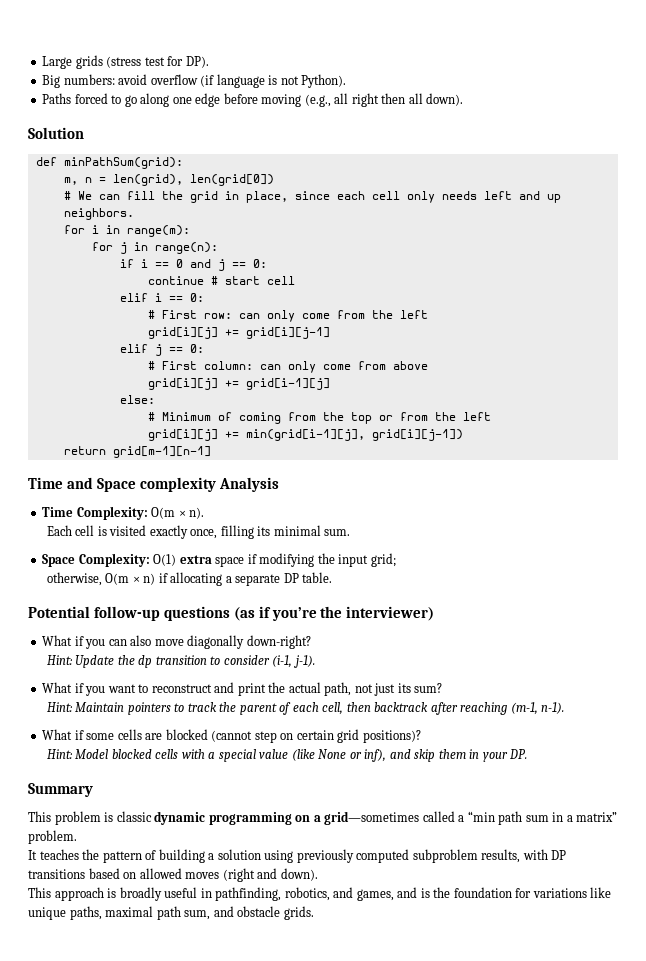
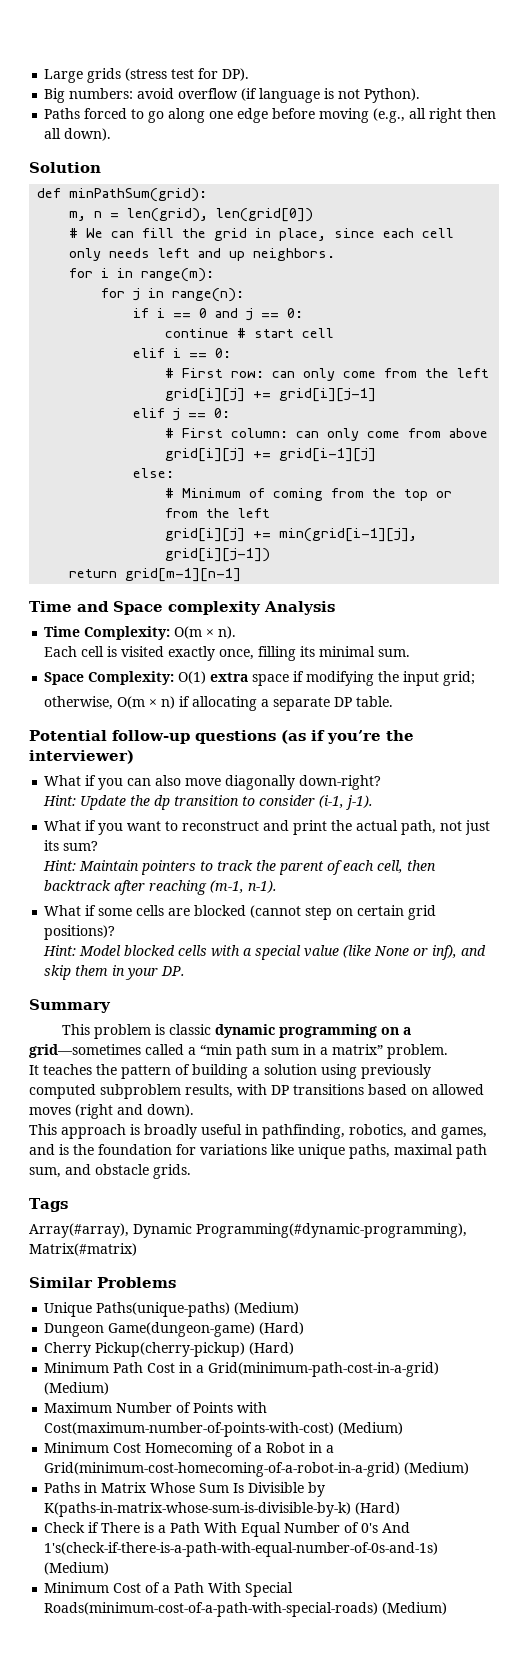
+ Tags
+ Array(#array), Dynamic Programming(#dynamic-programming), Matrix(#matrix)
+ Similar Problems
+ Unique Paths(unique-paths) (Medium)
+ Dungeon Game(dungeon-game) (Hard)
+ Cherry Pickup(cherry-pickup) (Hard)
+ Minimum Path Cost in a Grid(minimum-path-cost-in-a-grid) (Medium)
+ Maximum Number of Points with Cost(maximum-number-of-points-with-cost) (Medium)
+ Minimum Cost Homecoming of a Robot in a Grid(minimum-cost-homecoming-of-a-robot-in-a-grid) (Medium)
+ Paths in Matrix Whose Sum Is Divisible by K(paths-in-matrix-whose-sum-is-divisible-by-k) (Hard)
+ Check if There is a Path With Equal Number of 0's And 1's(check-if-there-is-a-path-with-equal-number-of-0s-and-1s) (Medium)
+ Minimum Cost of a Path With Special Roads(minimum-cost-of-a-path-with-special-roads) (Medium)

